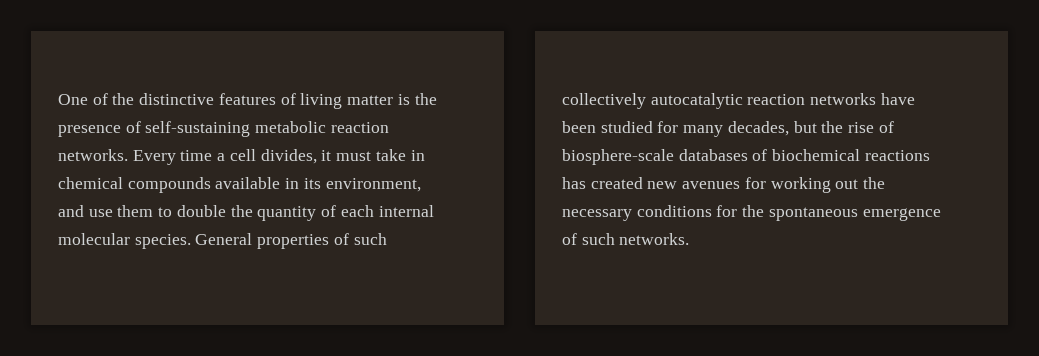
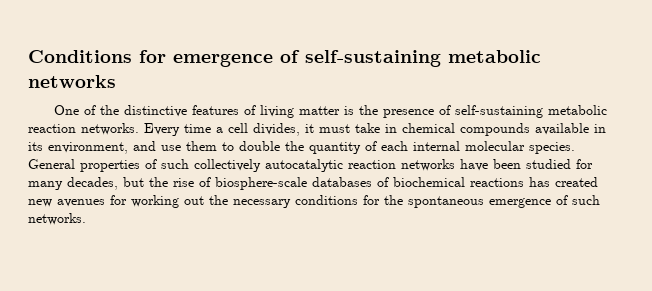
+ Conditions for emergence of self-sustaining metabolic networks

